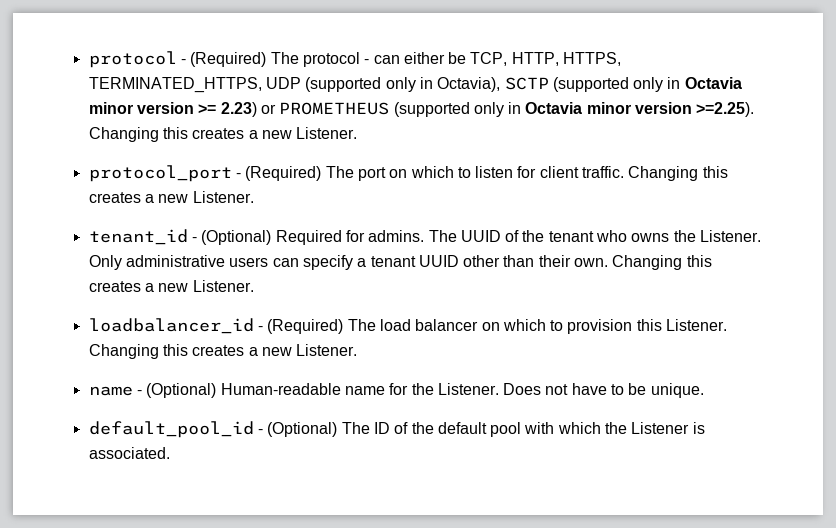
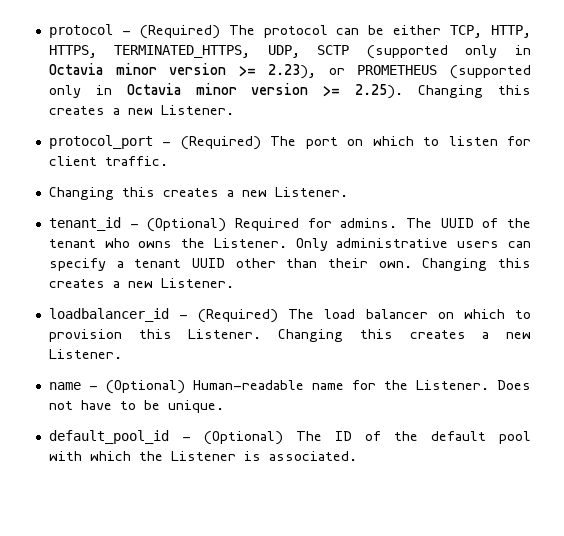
- protocol - (Required) The protocol - can either be TCP, HTTP, HTTPS, TERMINATED_HTTPS, UDP (supported only in Octavia), SCTP (supported only in Octavia minor version >= 2.23) or PROMETHEUS (supported only in Octavia minor version >=2.25). Changing this creates a new Listener.
+ protocol - (Required) The protocol can be either TCP, HTTP, HTTPS, TERMINATED_HTTPS, UDP, SCTP (supported only in Octavia minor version >= 2.23), or PROMETHEUS (supported only in Octavia minor version >= 2.25). Changing this creates a new Listener.
- protocol_port - (Required) The port on which to listen for client traffic. Changing this creates a new Listener.
+ protocol_port - (Required) The port on which to listen for client traffic.
+ Changing this creates a new Listener.

